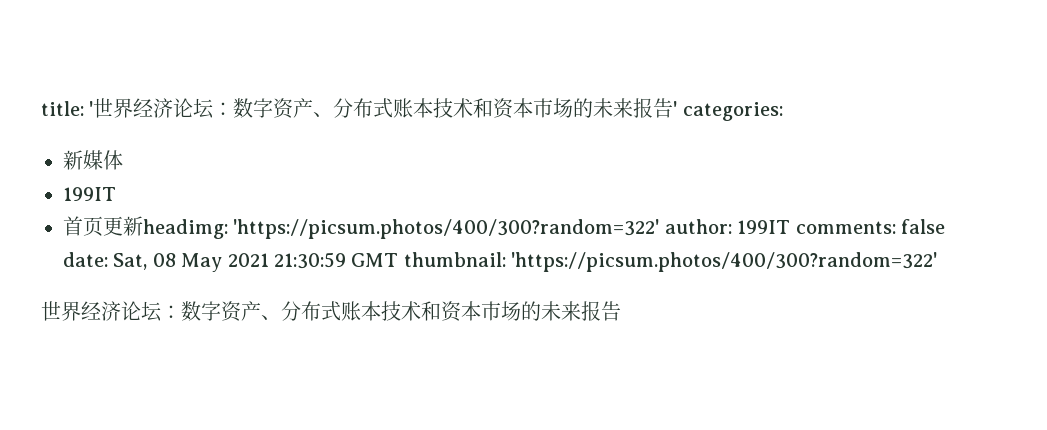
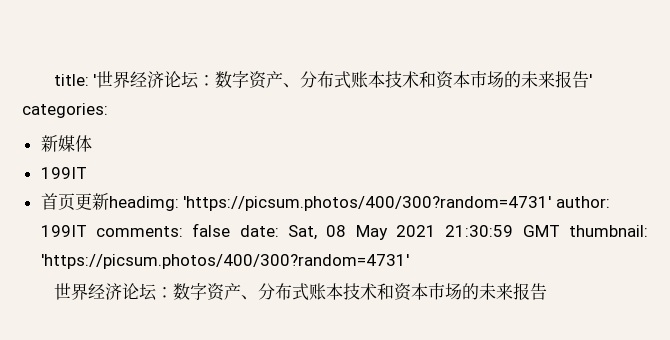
- 首页更新headimg: 'https://picsum.photos/400/300?random=322' author: 199IT comments: false date: Sat, 08 May 2021 21:30:59 GMT thumbnail: 'https://picsum.photos/400/300?random=322'
+ 首页更新headimg: 'https://picsum.photos/400/300?random=4731' author: 199IT comments: false date: Sat, 08 May 2021 21:30:59 GMT thumbnail: 'https://picsum.photos/400/300?random=4731'

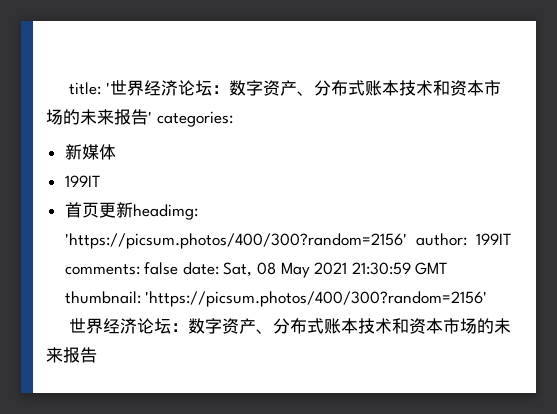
- 首页更新headimg: 'https://picsum.photos/400/300?random=4731' author: 199IT comments: false date: Sat, 08 May 2021 21:30:59 GMT thumbnail: 'https://picsum.photos/400/300?random=4731'
+ 首页更新headimg: 'https://picsum.photos/400/300?random=2156' author: 199IT comments: false date: Sat, 08 May 2021 21:30:59 GMT thumbnail: 'https://picsum.photos/400/300?random=2156'

